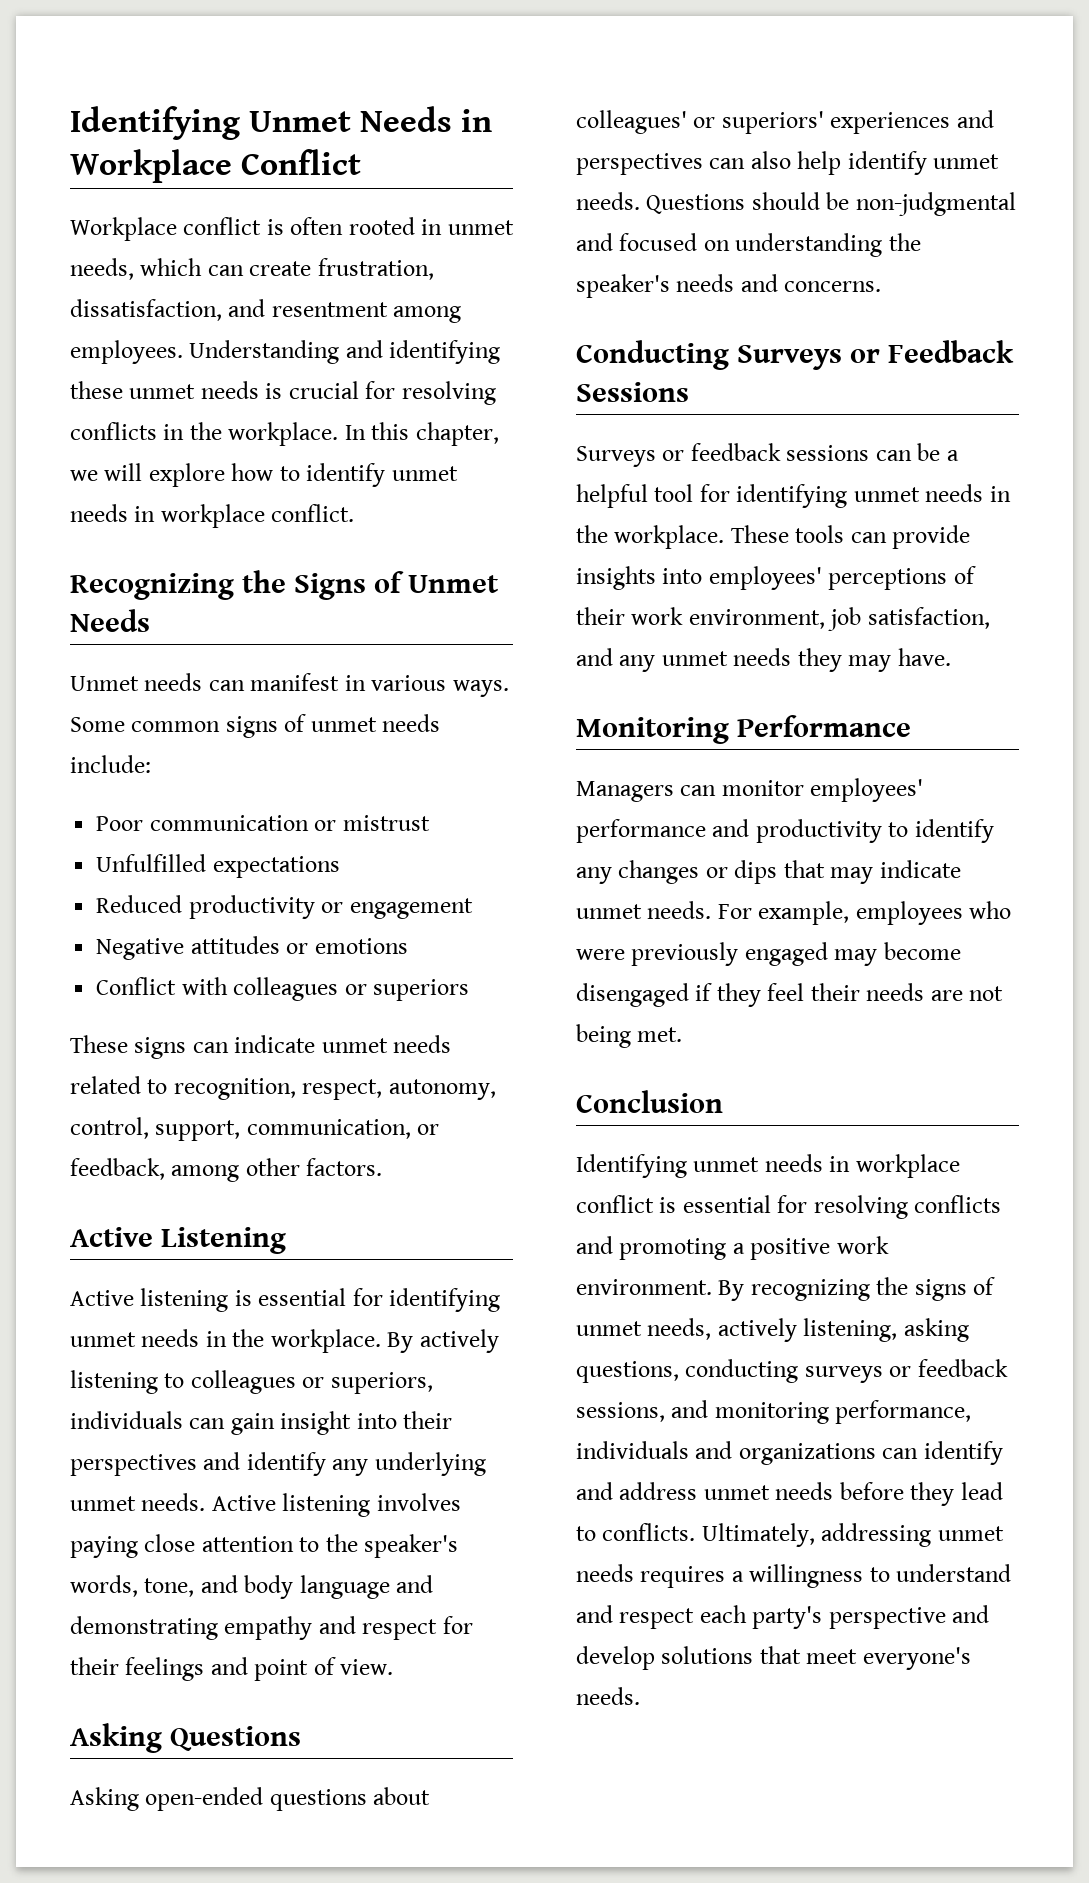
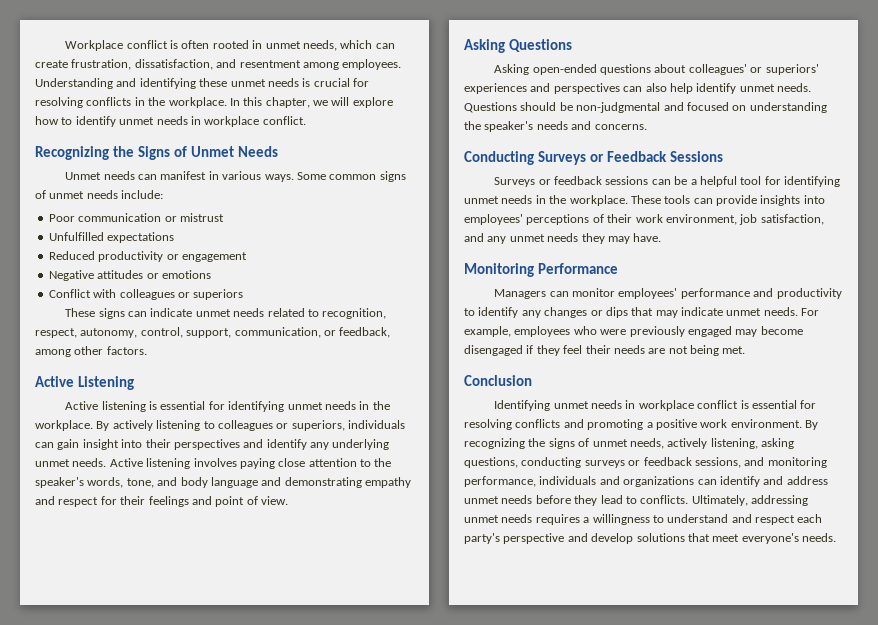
- Identifying Unmet Needs in Workplace Conflict

